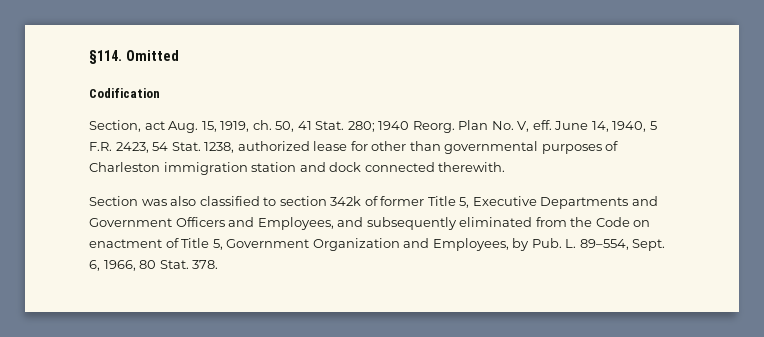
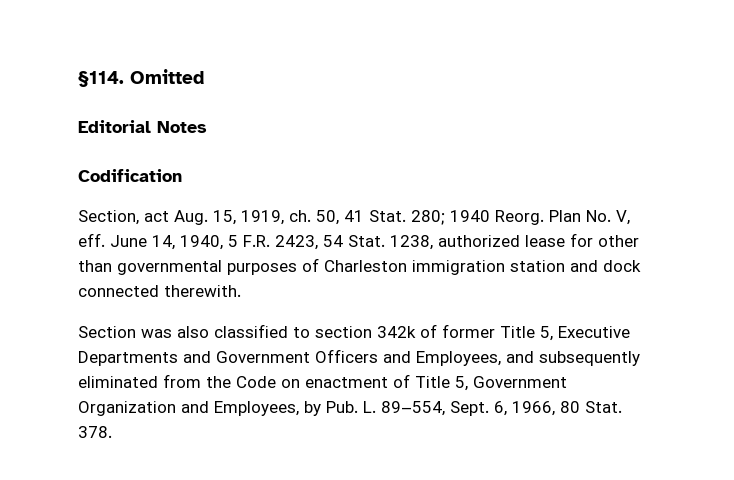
+ Editorial Notes

